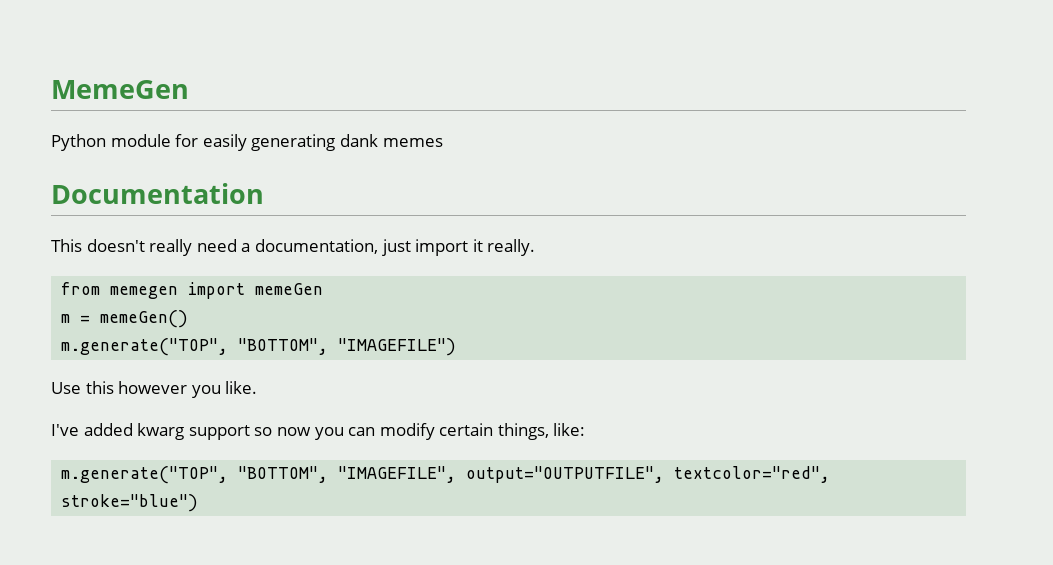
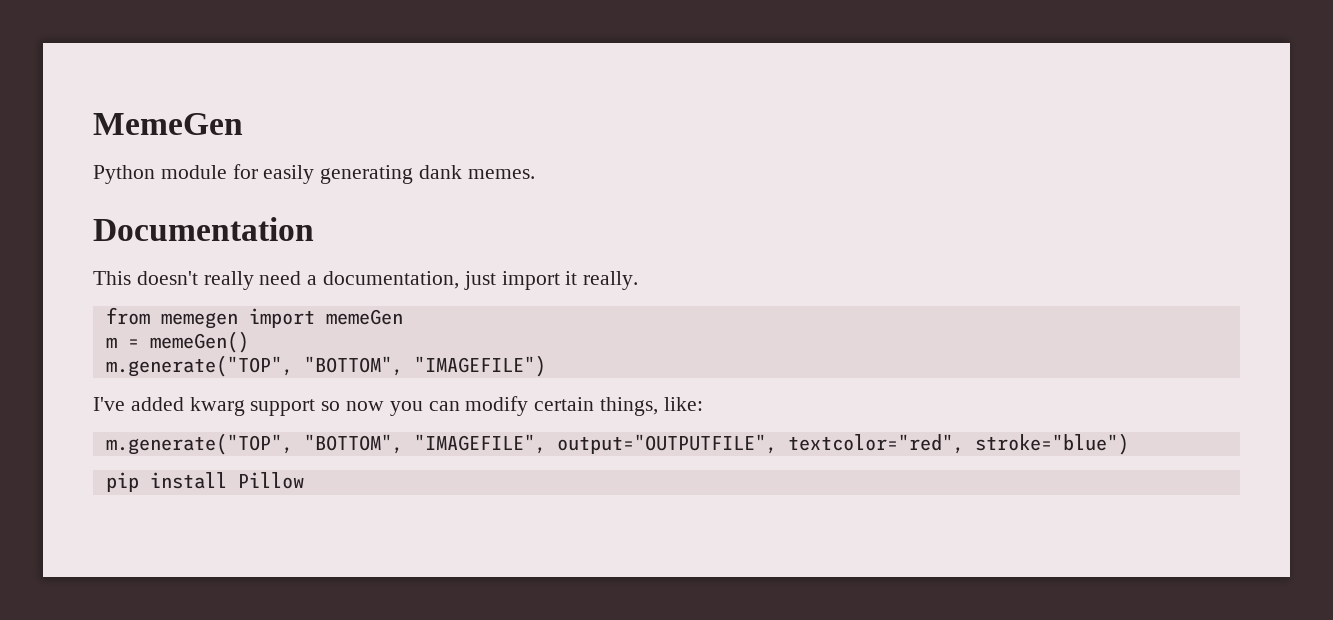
- Python module for easily generating dank memes
+ Python module for easily generating dank memes.
- Use this however you like.
+ pip install Pillow

